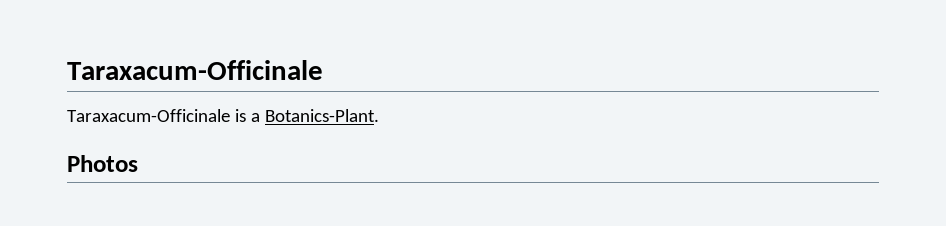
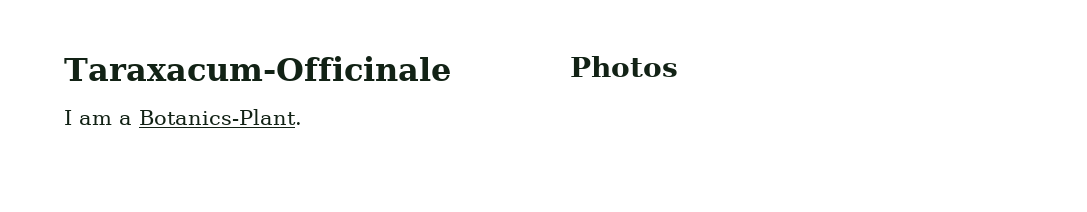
- Taraxacum-Officinale is a Botanics-Plant.
+ I am a Botanics-Plant.

